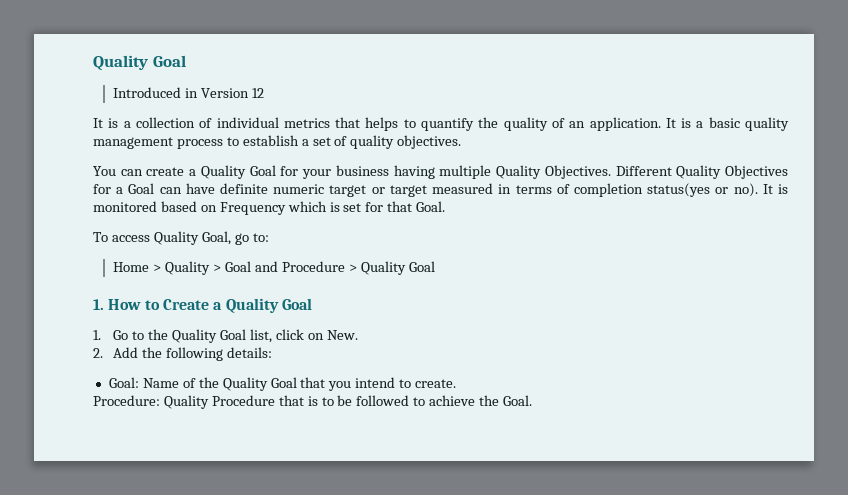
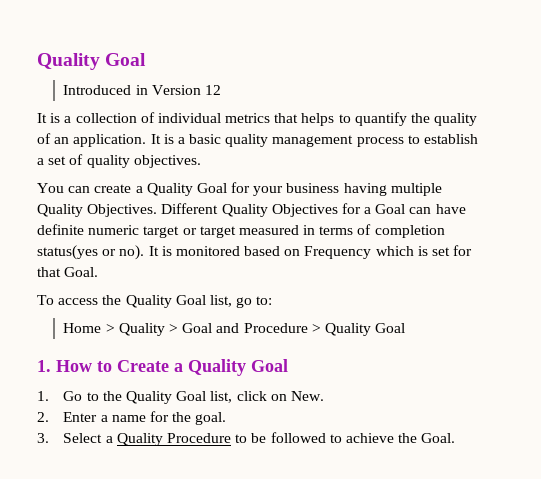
- To access Quality Goal, go to:
+ To access the Quality Goal list, go to:
- 2. Add the following details:
- Goal: Name of the Quality Goal that you intend to create.
- Procedure: Quality Procedure that is to be followed to achieve the Goal.
+ 2. Enter a name for the goal.
+ 3. Select a Quality Procedure to be followed to achieve the Goal.

